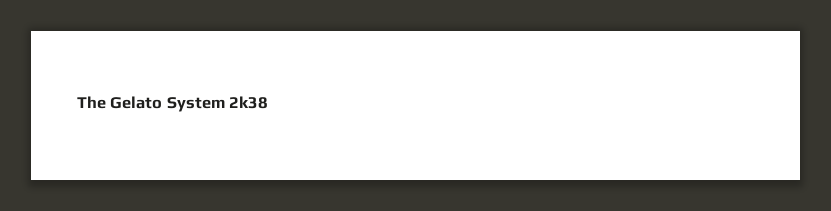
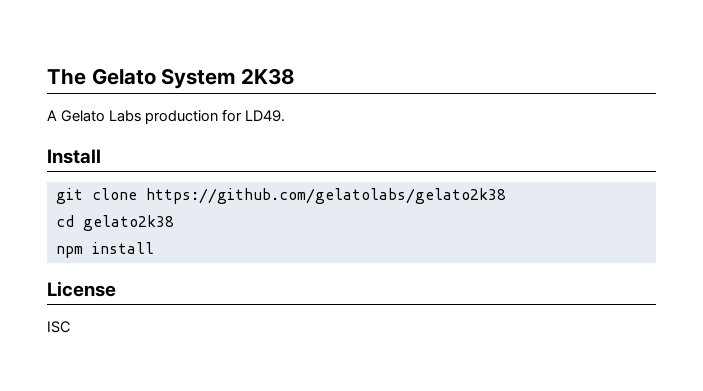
- The Gelato System 2k38
+ The Gelato System 2K38
+ A Gelato Labs production for LD49.
+ Install
+ git clone https://github.com/gelatolabs/gelato2k38
+ cd gelato2k38
+ npm install
+ License
+ ISC

